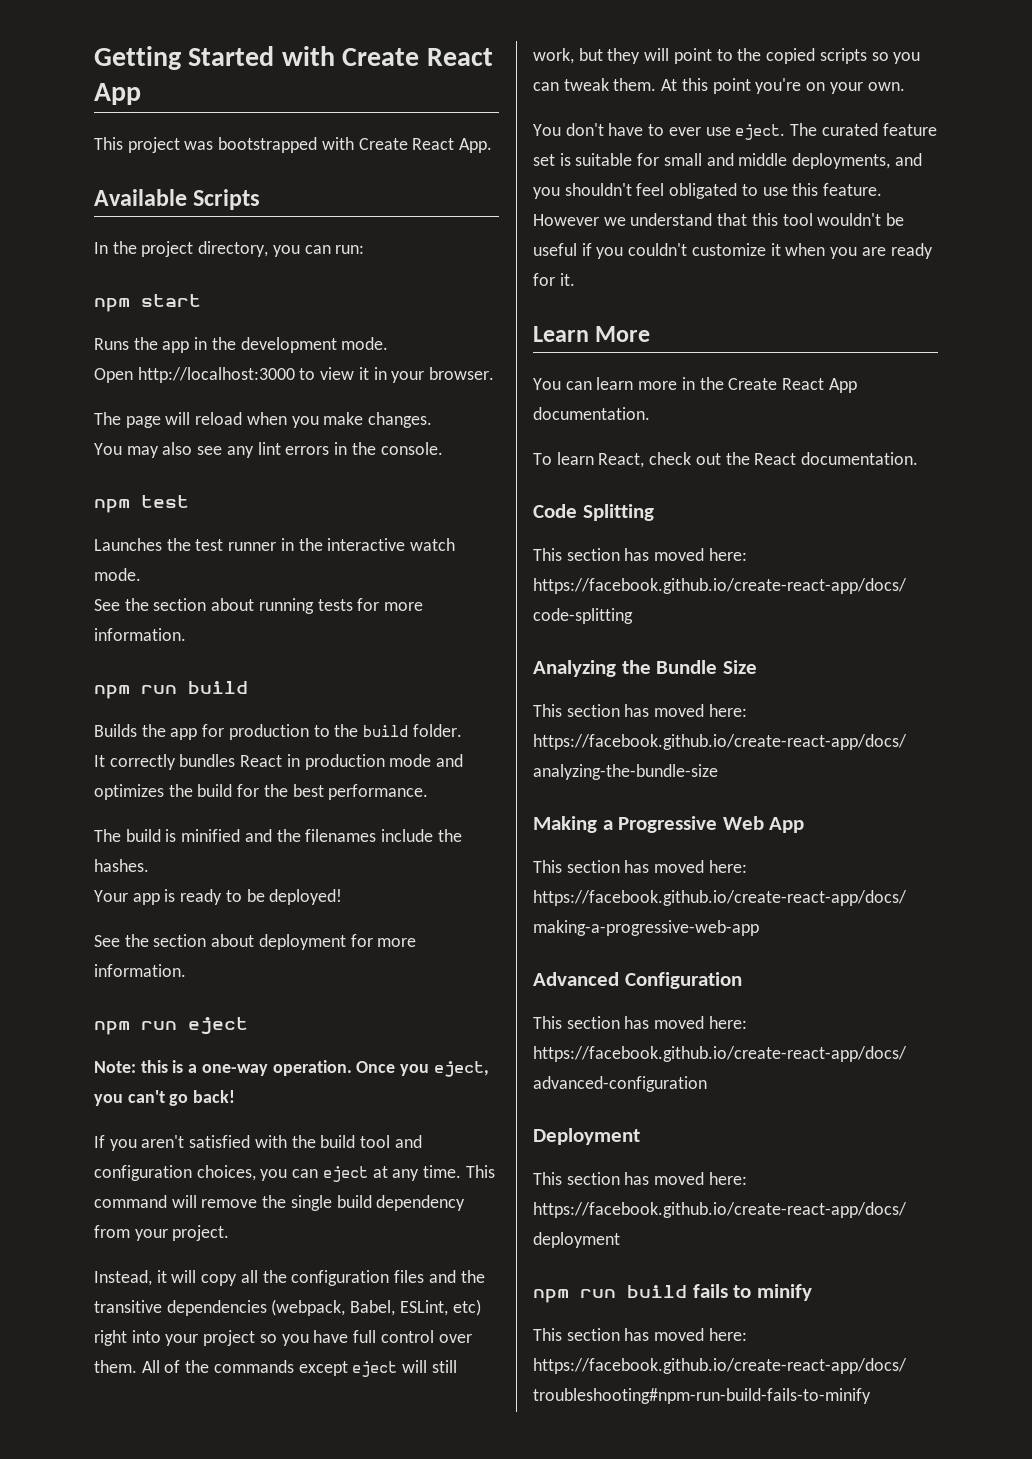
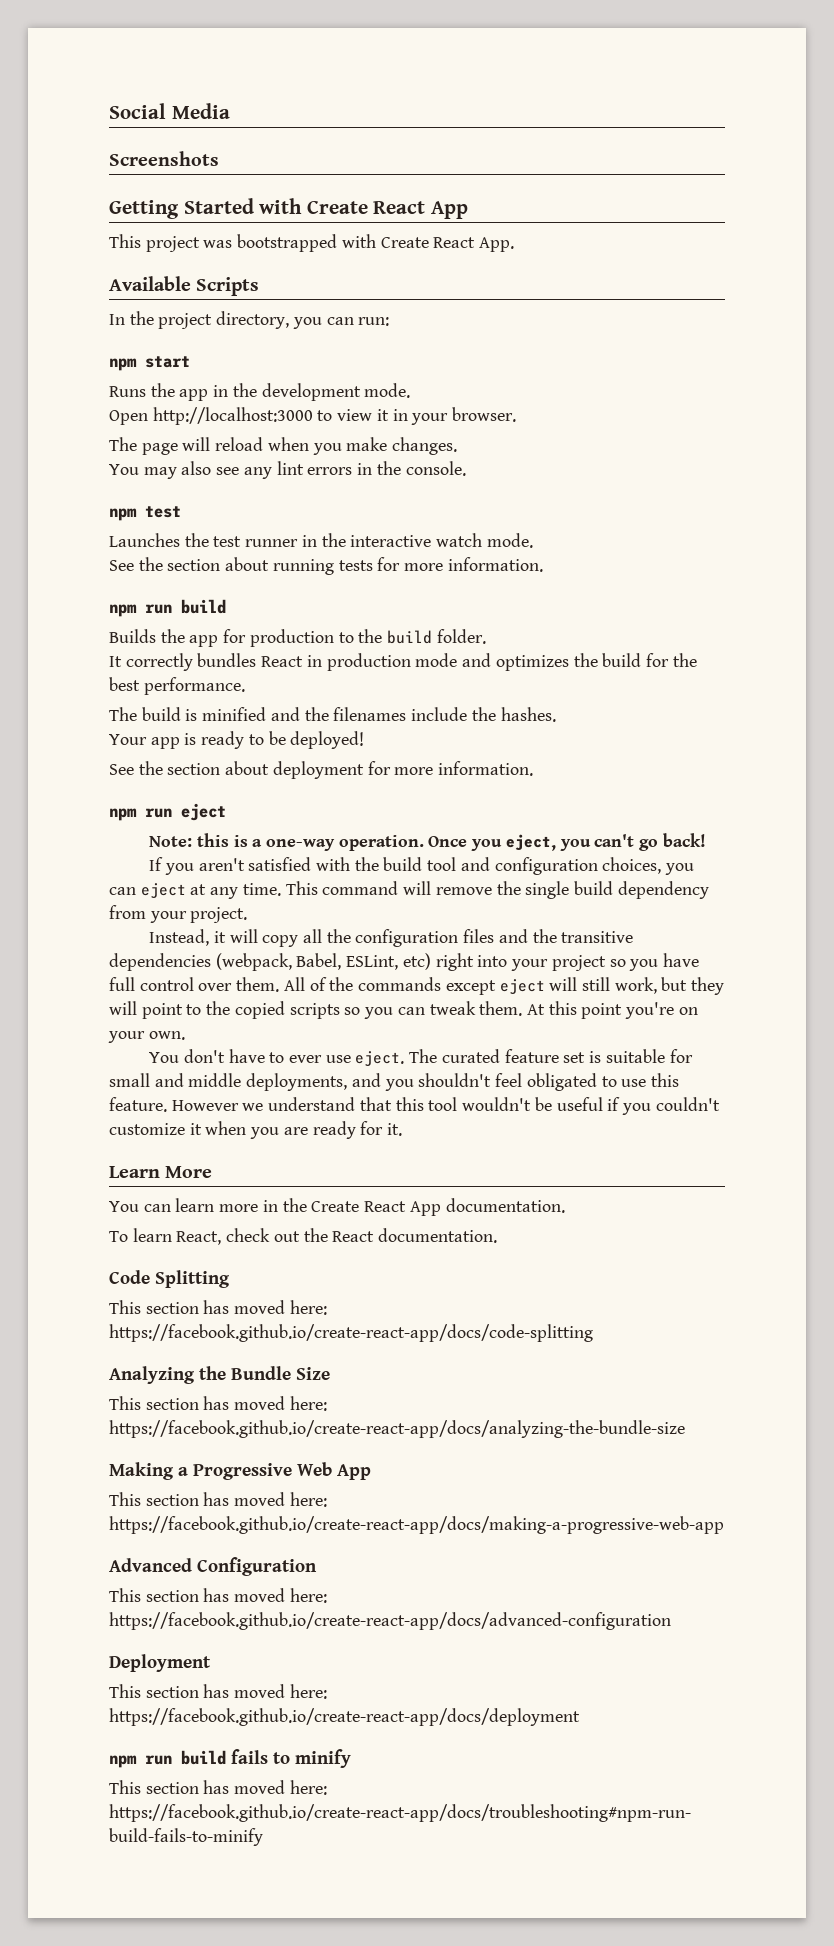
+ Social Media
+ Screenshots

